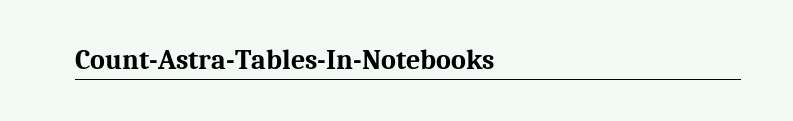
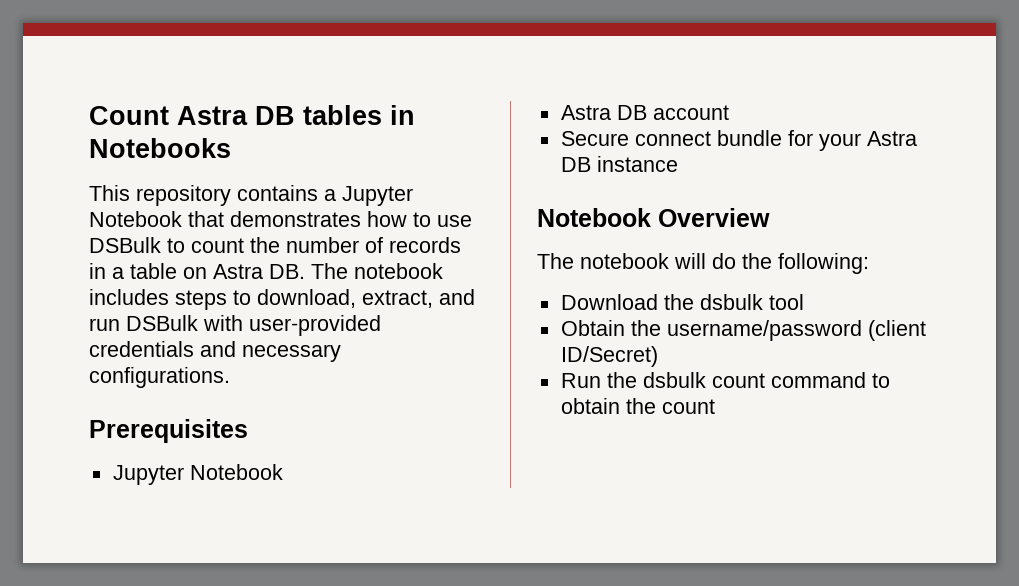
- Count-Astra-Tables-In-Notebooks
+ Count Astra DB tables in Notebooks
+ This repository contains a Jupyter Notebook that demonstrates how to use DSBulk to count the number of records in a table on Astra DB. The notebook includes steps to download, extract, and run DSBulk with user-provided credentials and necessary configurations.
+ Prerequisites
+ Jupyter Notebook
+ Astra DB account
+ Secure connect bundle for your Astra DB instance
+ Notebook Overview
+ The notebook will do the following:
+ Download the dsbulk tool
+ Obtain the username/password (client ID/Secret)
+ Run the dsbulk count command to obtain the count

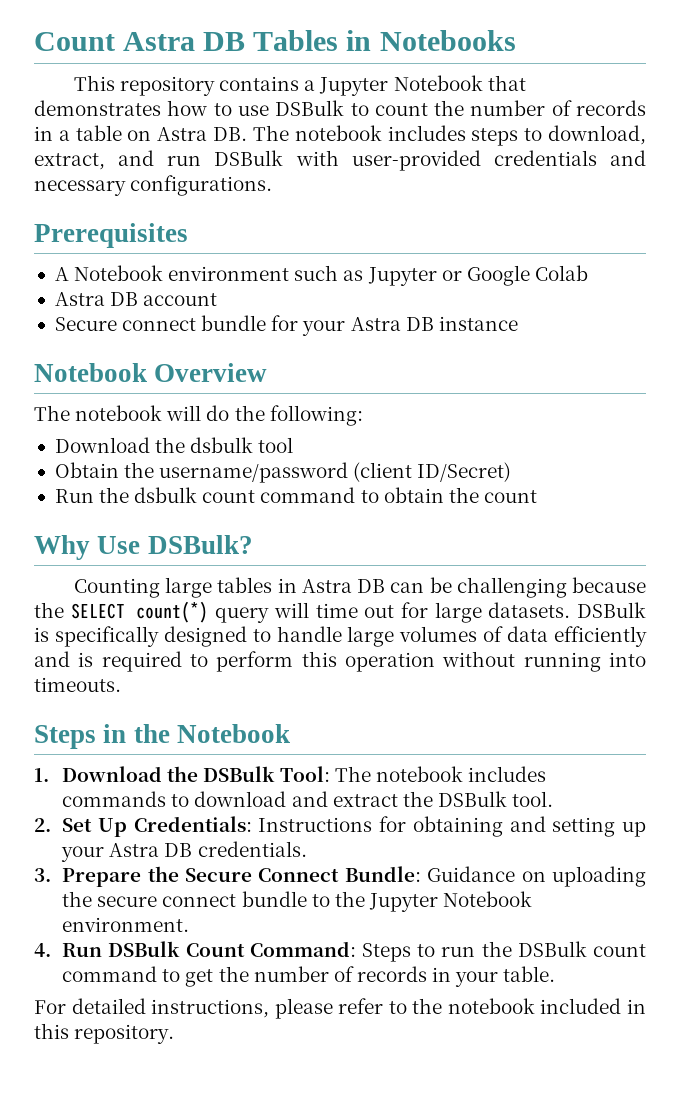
- Count Astra DB tables in Notebooks
+ Count Astra DB Tables in Notebooks
  Prerequisites
- Jupyter Notebook
+ A Notebook environment such as Jupyter or Google Colab
+ Why Use DSBulk?
+ Counting large tables in Astra DB can be challenging because the SELECT count(*) query will time out for large datasets. DSBulk is specifically designed to handle large volumes of data efficiently and is required to perform this operation without running into timeouts.
+ Steps in the Notebook
+ 1. Download the DSBulk Tool: The notebook includes commands to download and extract the DSBulk tool.
+ 2. Set Up Credentials: Instructions for obtaining and setting up your Astra DB credentials.
+ 3. Prepare the Secure Connect Bundle: Guidance on uploading the secure connect bundle to the Jupyter Notebook environment.
+ 4. Run DSBulk Count Command: Steps to run the DSBulk count command to get the number of records in your table.
+ For detailed instructions, please refer to the notebook included in this repository.

